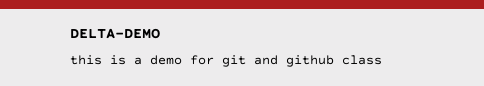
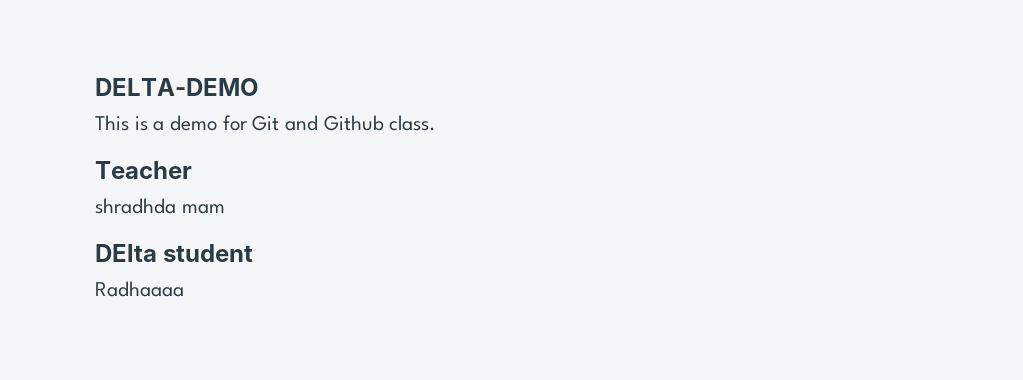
- this is a demo for git and github class
+ This is a demo for Git and Github class.
+ Teacher
+ shradhda mam
+ DElta student
+ Radhaaaa

